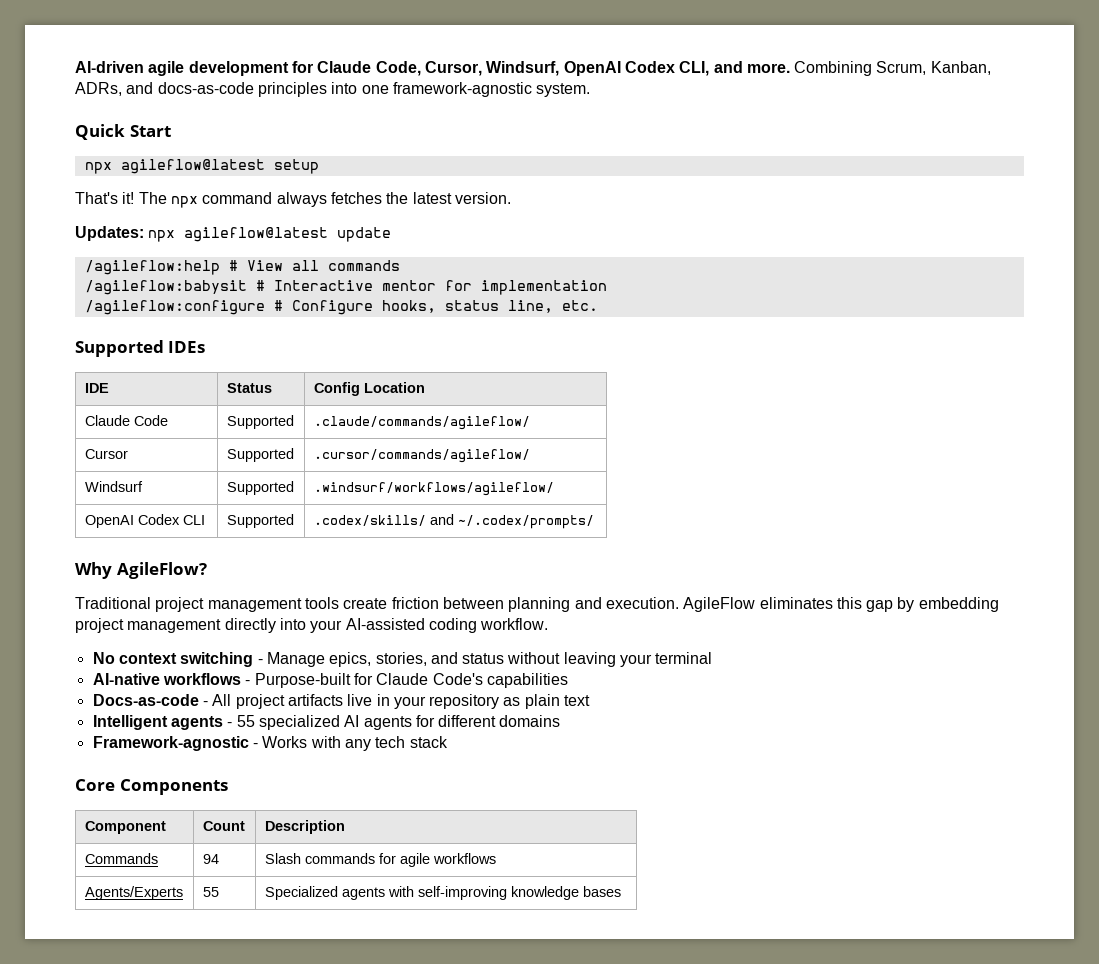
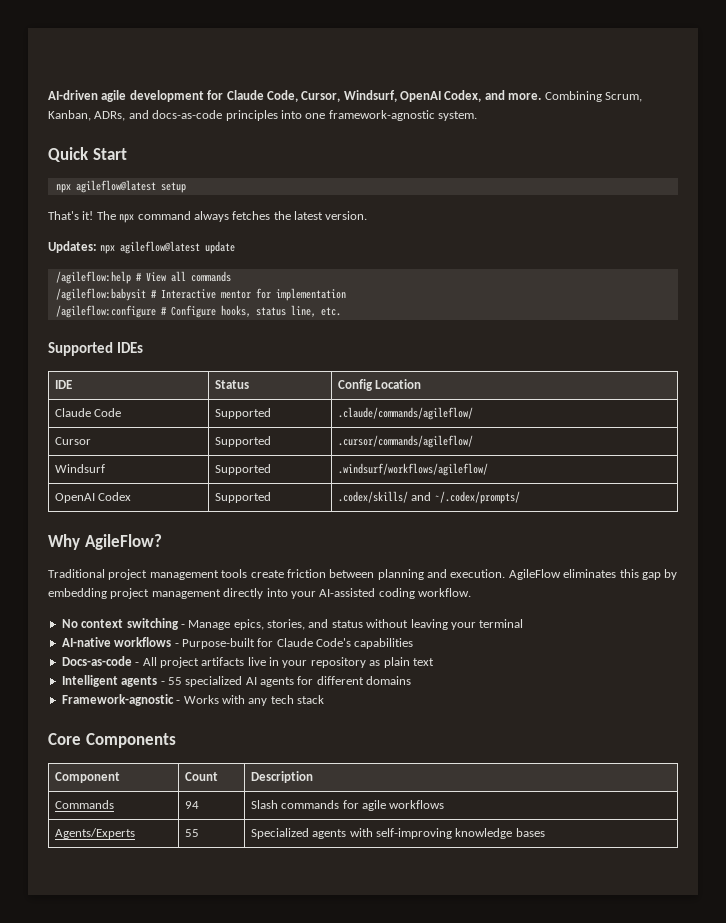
- AI-driven agile development for Claude Code, Cursor, Windsurf, OpenAI Codex CLI, and more.
+ AI-driven agile development for Claude Code, Cursor, Windsurf, OpenAI Codex, and more.
- OpenAI Codex CLI | Supported | .codex/skills/ and ~/.codex/prompts/
+ OpenAI Codex | Supported | .codex/skills/ and ~/.codex/prompts/

